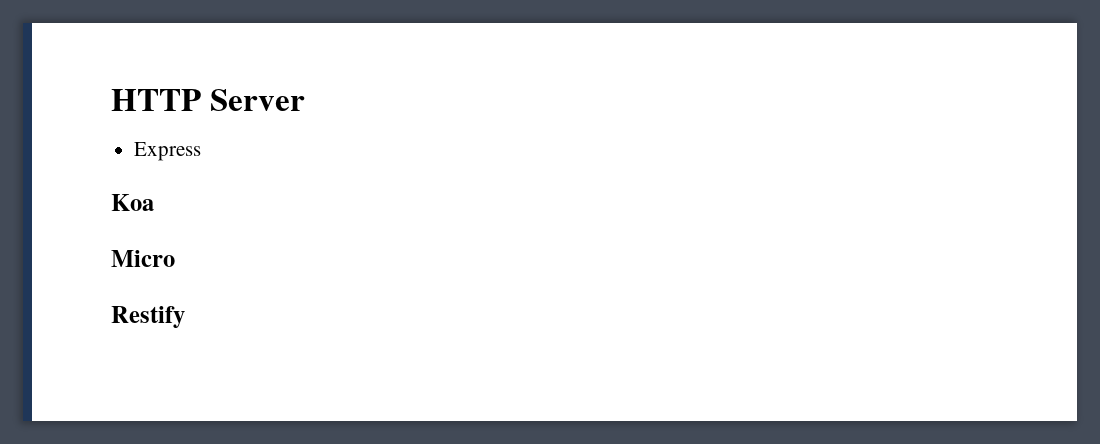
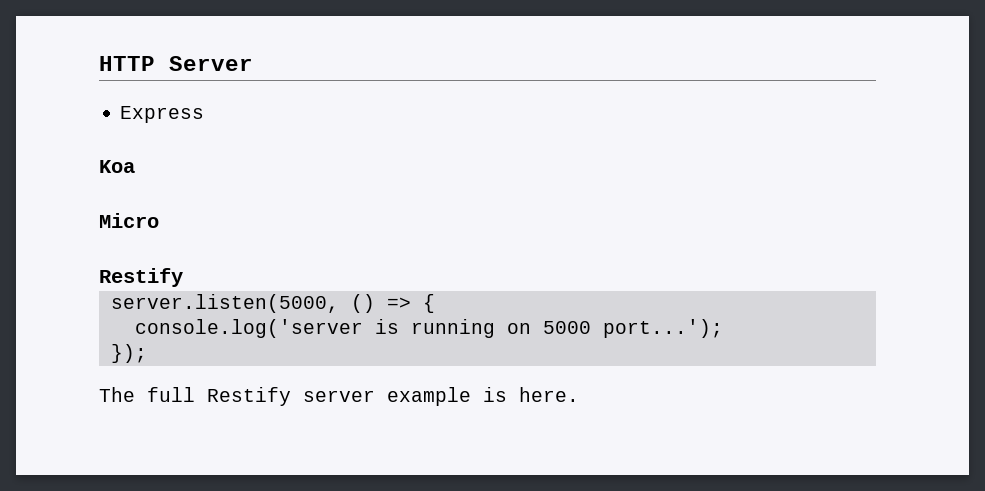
+ server.listen(5000, () => {
+ console.log('server is running on 5000 port...');
+ });
+ The full Restify server example is here.

